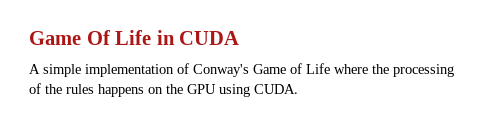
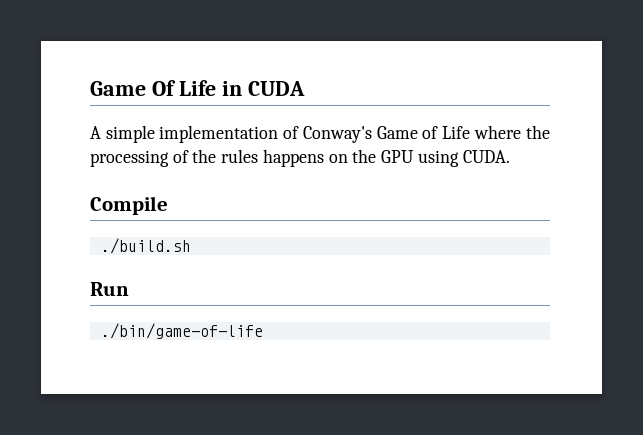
+ Compile
+ ./build.sh
+ Run
+ ./bin/game-of-life

